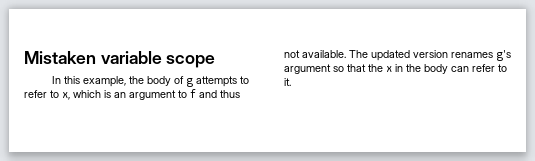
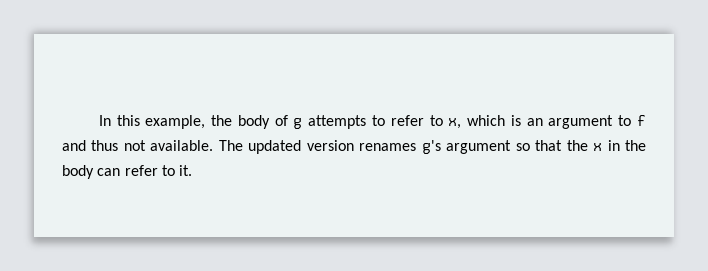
- Mistaken variable scope

